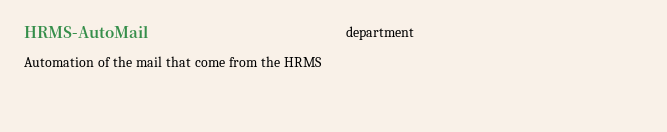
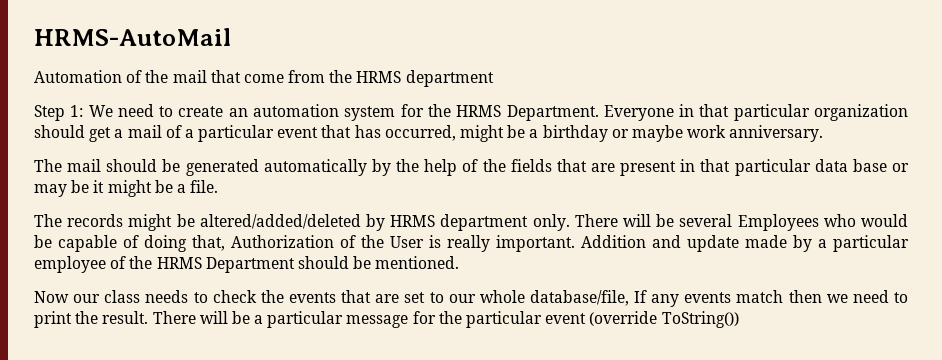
+ Step 1: We need to create an automation system for the HRMS Department. Everyone in that particular organization should get a mail of a particular event that has occurred, might be a birthday or maybe work anniversary.
+ The mail should be generated automatically by the help of the fields that are present in that particular data base or may be it might be a file.
+ The records might be altered/added/deleted by HRMS department only. There will be several Employees who would be capable of doing that, Authorization of the User is really important. Addition and update made by a particular employee of the HRMS Department should be mentioned.
+ Now our class needs to check the events that are set to our whole database/file, If any events match then we need to print the result. There will be a particular message for the particular event (override ToString())

